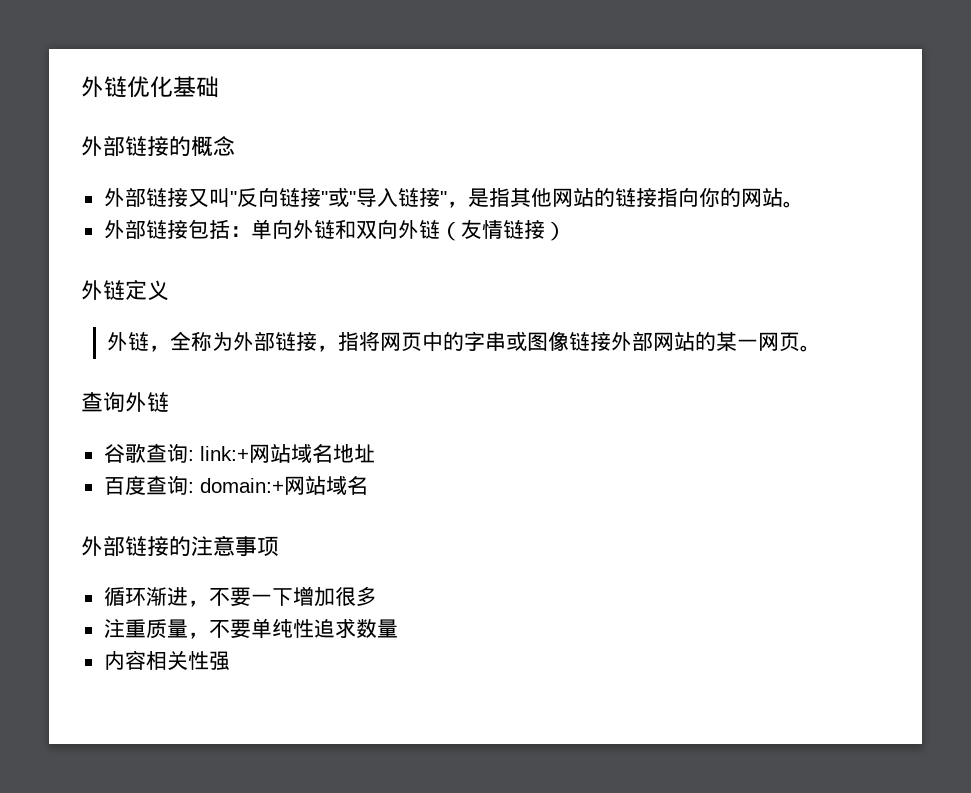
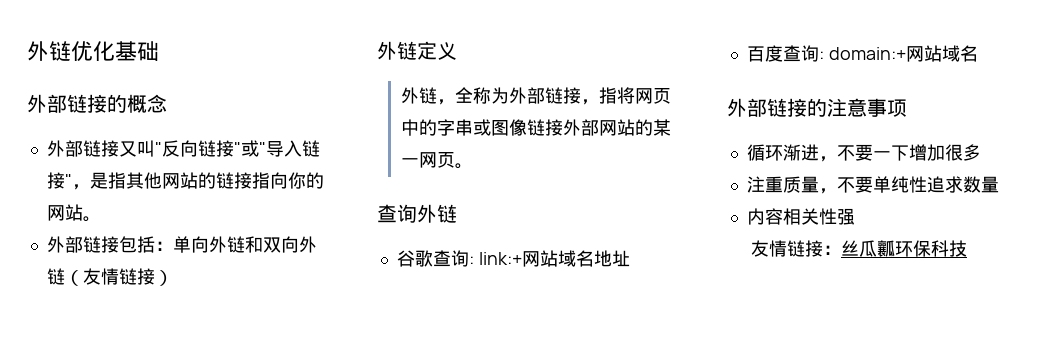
+ 友情链接：丝瓜瓤环保科技

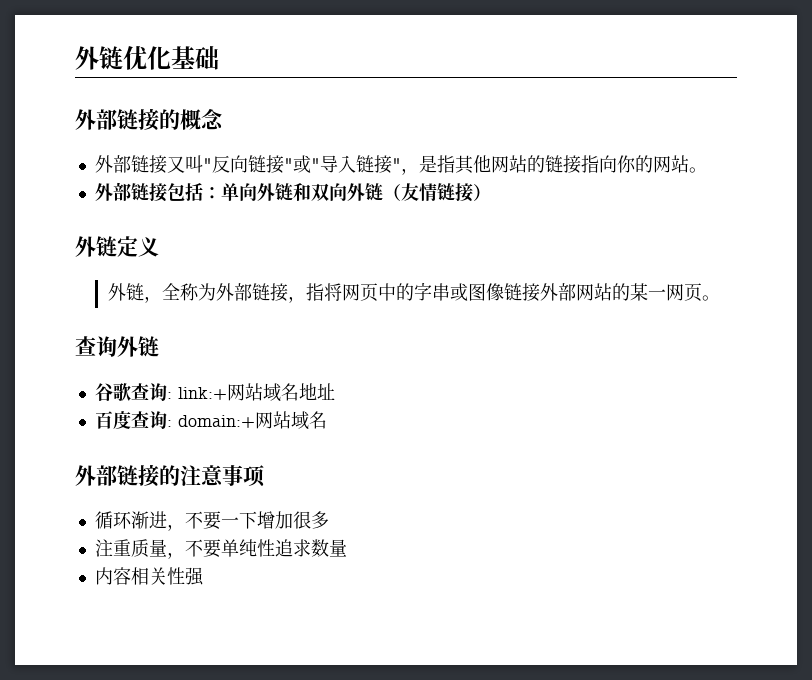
- 友情链接：丝瓜瓤环保科技

